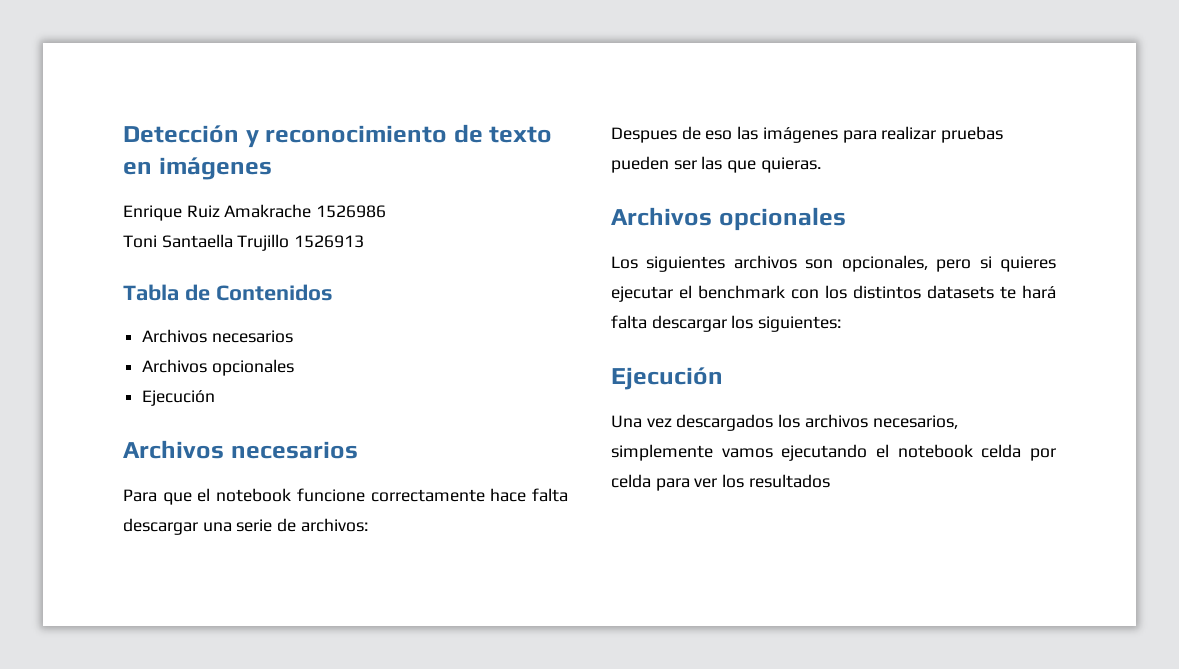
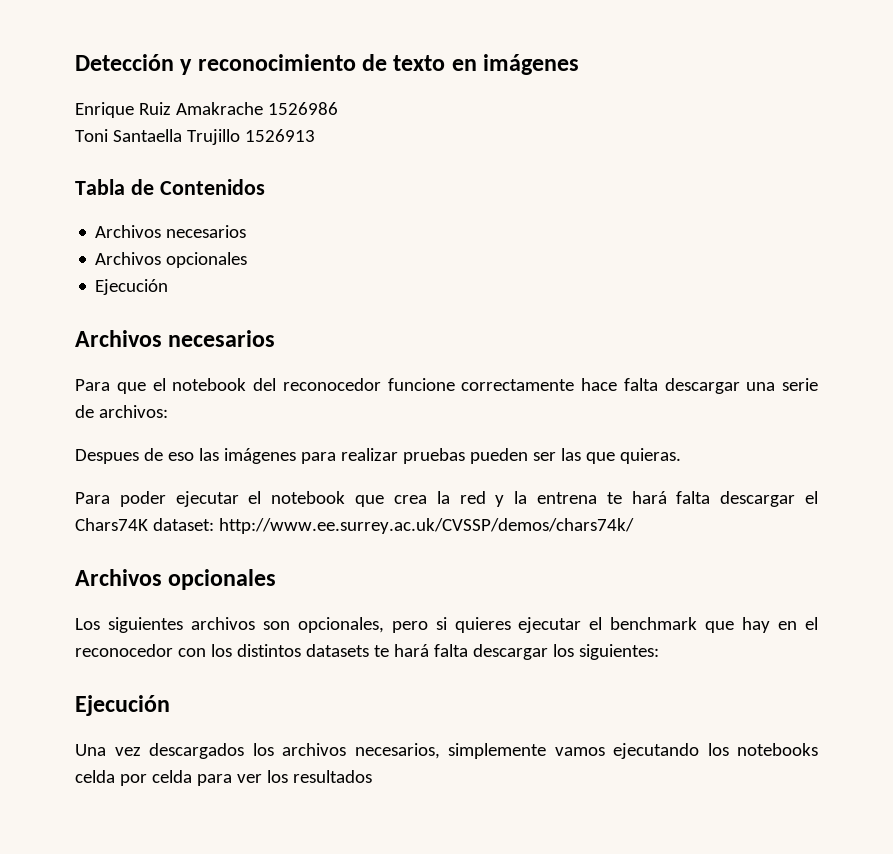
- Para que el notebook funcione correctamente hace falta descargar una serie de archivos:
+ Para que el notebook del reconocedor funcione correctamente hace falta descargar una serie de archivos:
+ Para poder ejecutar el notebook que crea la red y la entrena te hará falta descargar el Chars74K dataset: http://www.ee.surrey.ac.uk/CVSSP/demos/chars74k/
- Los siguientes archivos son opcionales, pero si quieres ejecutar el benchmark con los distintos datasets te hará falta descargar los siguientes:
+ Los siguientes archivos son opcionales, pero si quieres ejecutar el benchmark que hay en el reconocedor con los distintos datasets te hará falta descargar los siguientes:
- Una vez descargados los archivos necesarios, simplemente vamos ejecutando el notebook celda por celda para ver los resultados
+ Una vez descargados los archivos necesarios, simplemente vamos ejecutando los notebooks celda por celda para ver los resultados

